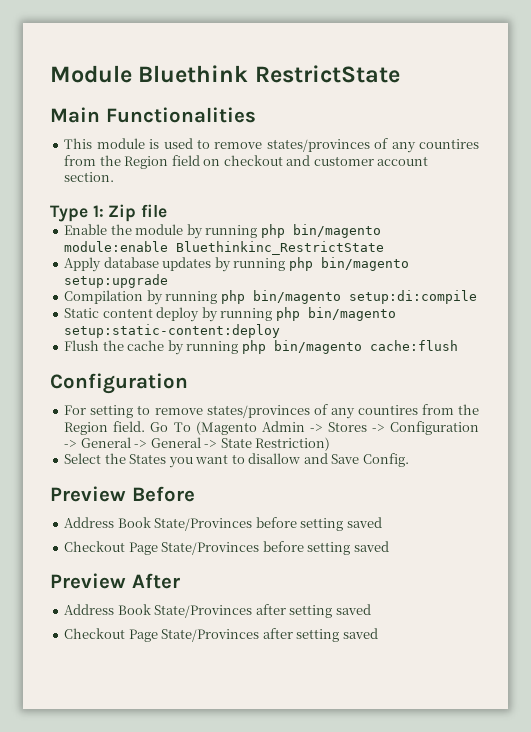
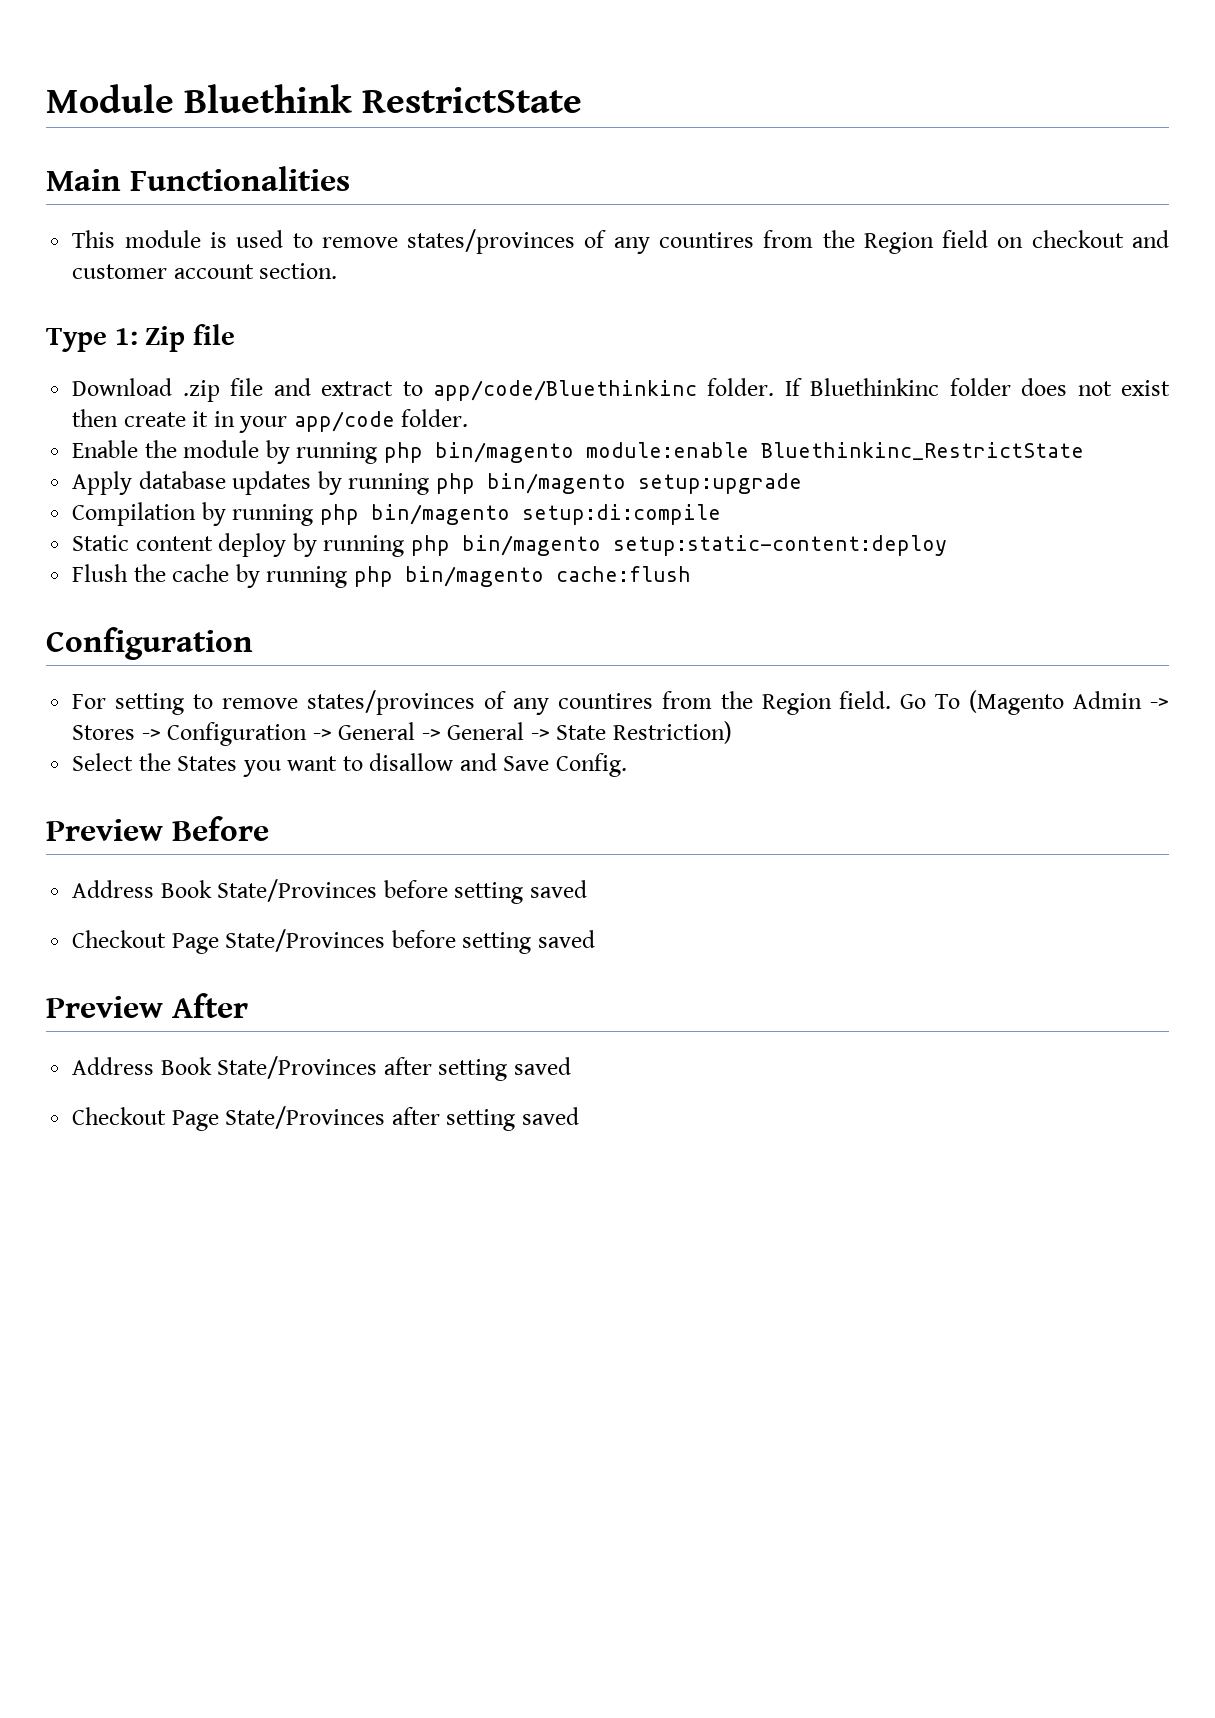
+ Download .zip file and extract to app/code/Bluethinkinc folder. If Bluethinkinc folder does not exist then create it in your app/code folder.

